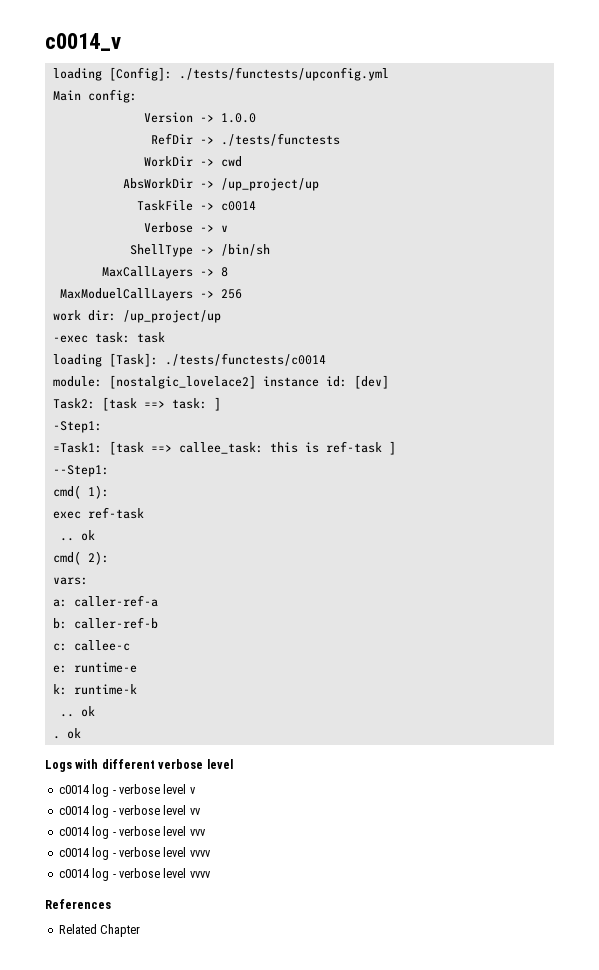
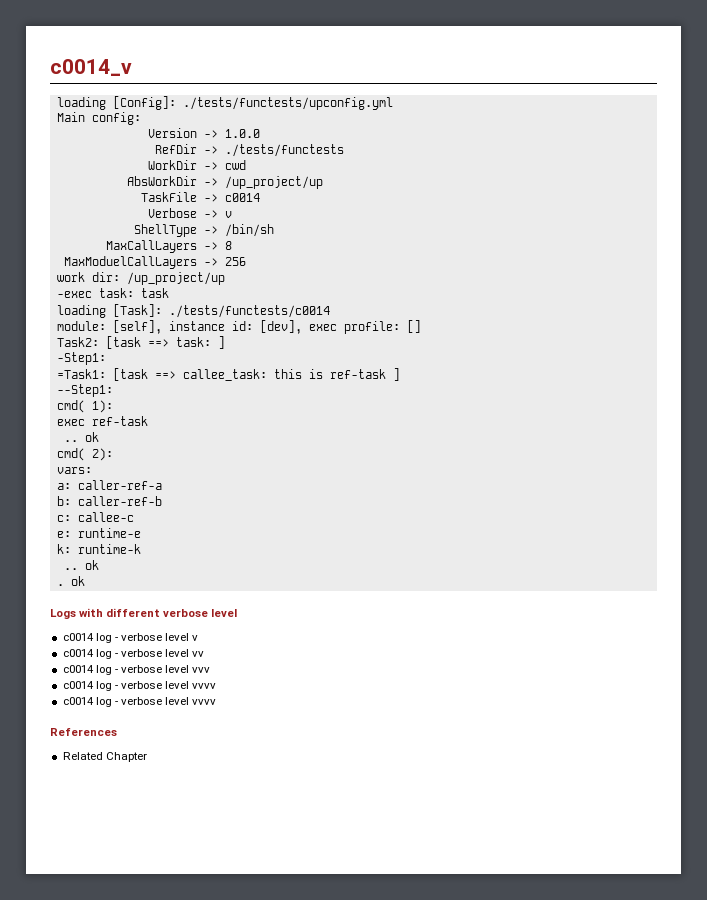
- module: [nostalgic_lovelace2] instance id: [dev]
+ module: [self], instance id: [dev], exec profile: []

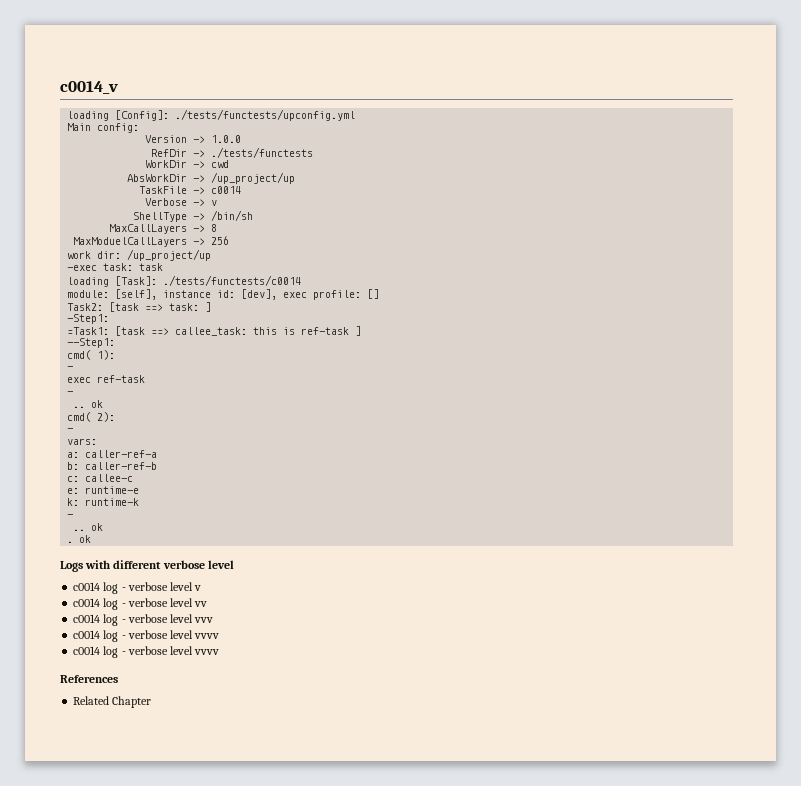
  cmd( 1):
+ -
  exec ref-task
+ -
  cmd( 2):
+ -
  k: runtime-k
+ -

